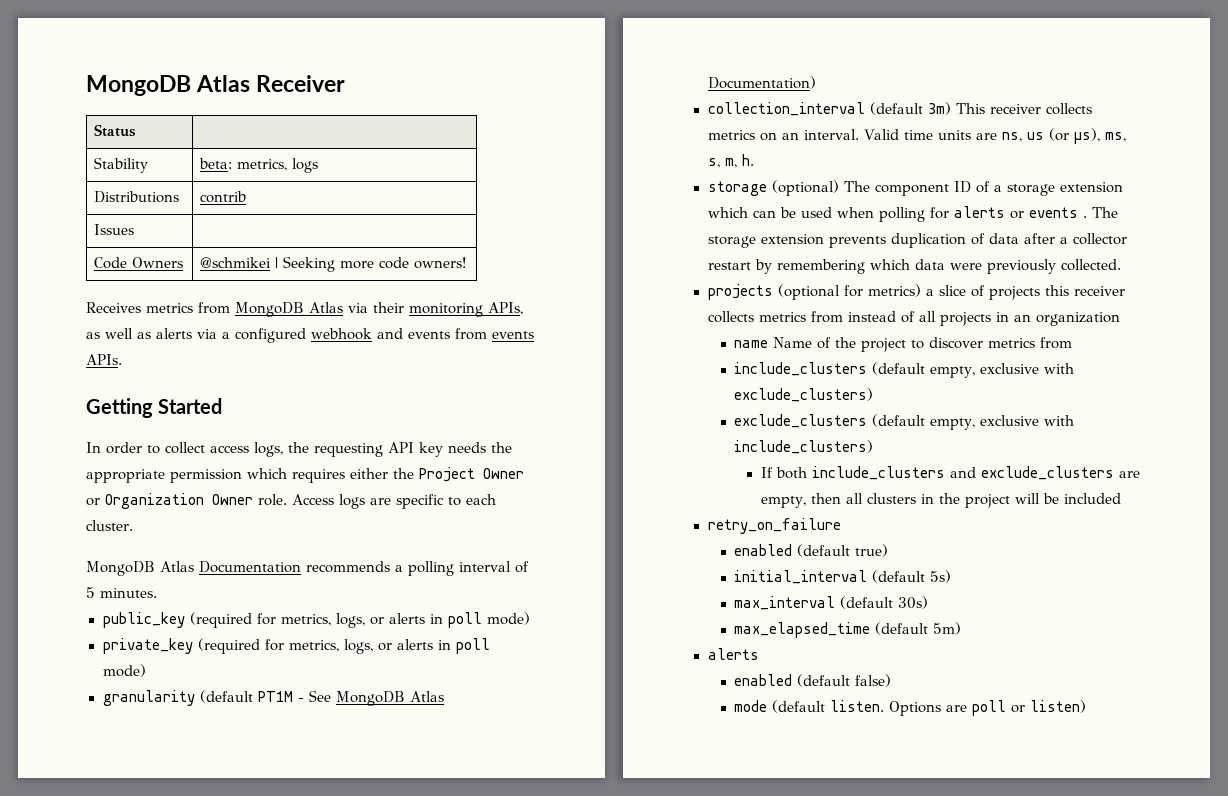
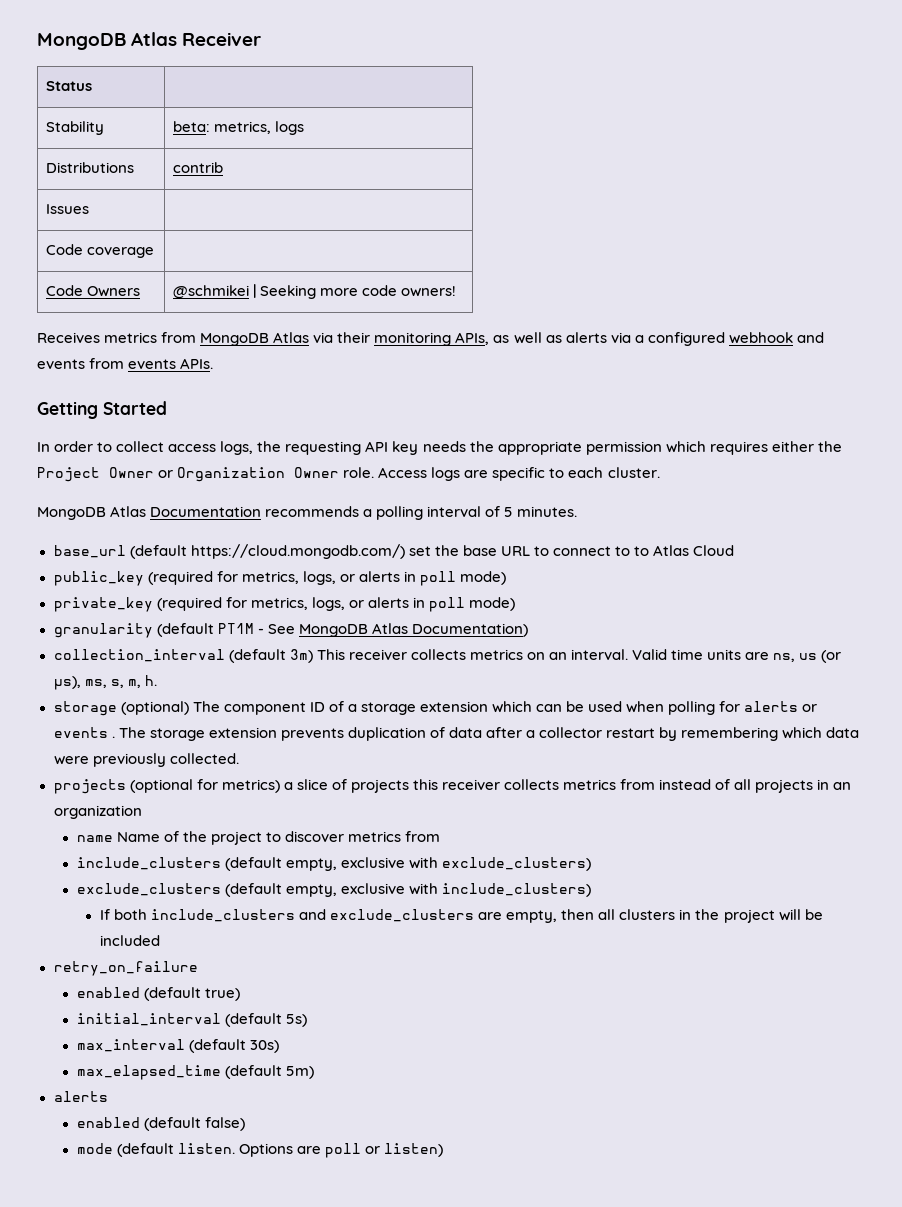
+ Code coverage |
+ base_url (default https://cloud.mongodb.com/) set the base URL to connect to to Atlas Cloud

